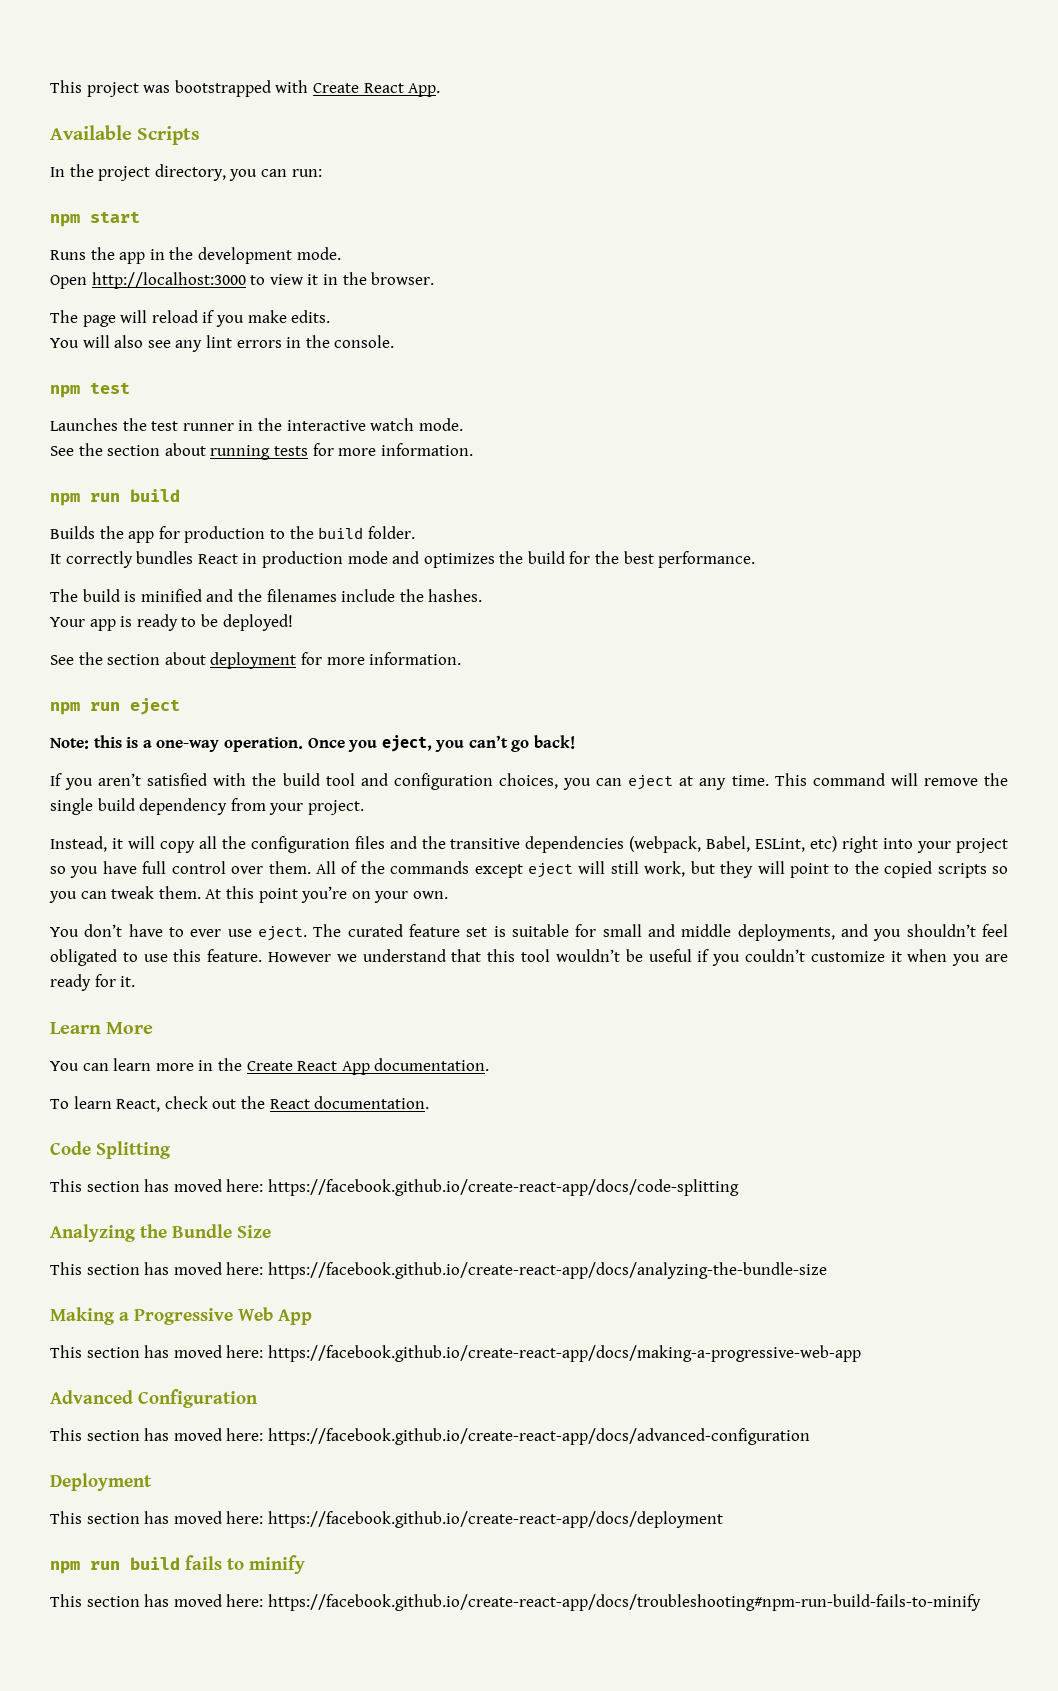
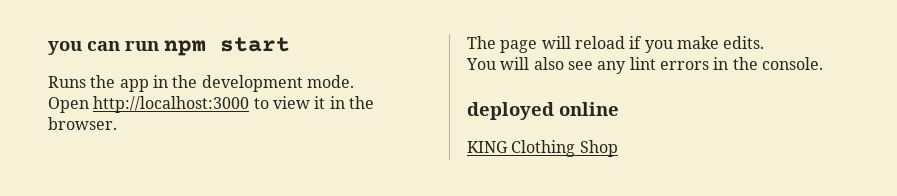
- This project was bootstrapped with Create React App.
- Available Scripts
- In the project directory, you can run:
- npm start
+ you can run npm start
- npm test
- Launches the test runner in the interactive watch mode.
- See the section about running tests for more information.
- npm run build
- Builds the app for production to the build folder.
- It correctly bundles React in production mode and optimizes the build for the best performance.
- The build is minified and the filenames include the hashes.
- Your app is ready to be deployed!
- See the section about deployment for more information.
- npm run eject
- Note: this is a one-way operation. Once you eject, you can’t go back!
- If you aren’t satisfied with the build tool and configuration choices, you can eject at any time. This command will remove the single build dependency from your project.
- Instead, it will copy all the configuration files and the transitive dependencies (webpack, Babel, ESLint, etc) right into your project so you have full control over them. All of the commands except eject will still work, but they will point to the copied scripts so you can tweak them. At this point you’re on your own.
- You don’t have to ever use eject. The curated feature set is suitable for small and middle deployments, and you shouldn’t feel obligated to use this feature. However we understand that this tool wouldn’t be useful if you couldn’t customize it when you are ready for it.
- Learn More
- You can learn more in the Create React App documentation.
- To learn React, check out the React documentation.
- Code Splitting
- This section has moved here: https://facebook.github.io/create-react-app/docs/code-splitting
- Analyzing the Bundle Size
- This section has moved here: https://facebook.github.io/create-react-app/docs/analyzing-the-bundle-size
- Making a Progressive Web App
- This section has moved here: https://facebook.github.io/create-react-app/docs/making-a-progressive-web-app
- Advanced Configuration
- This section has moved here: https://facebook.github.io/create-react-app/docs/advanced-configuration
- Deployment
- This section has moved here: https://facebook.github.io/create-react-app/docs/deployment
- npm run build fails to minify
- This section has moved here: https://facebook.github.io/create-react-app/docs/troubleshooting#npm-run-build-fails-to-minify
+ deployed online
+ KING Clothing Shop

